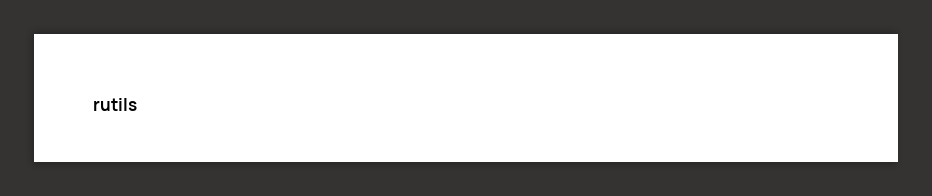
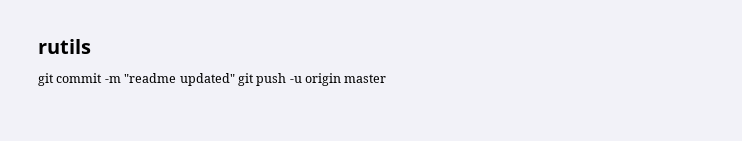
+ git commit -m "readme updated" git push -u origin master

